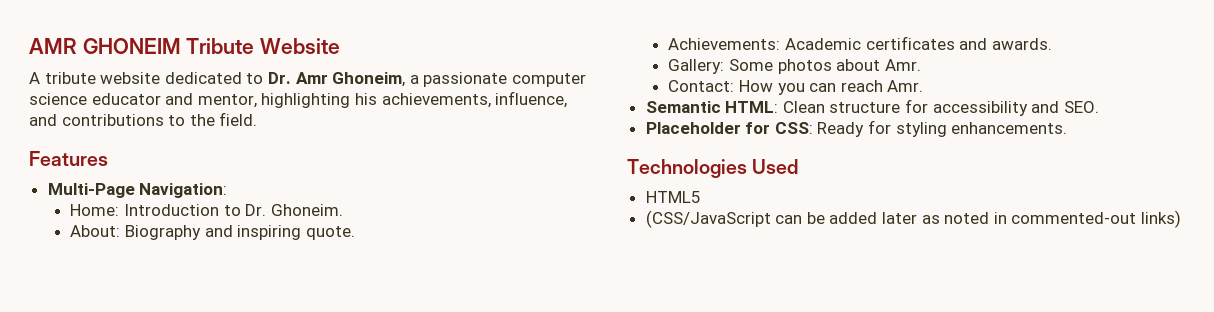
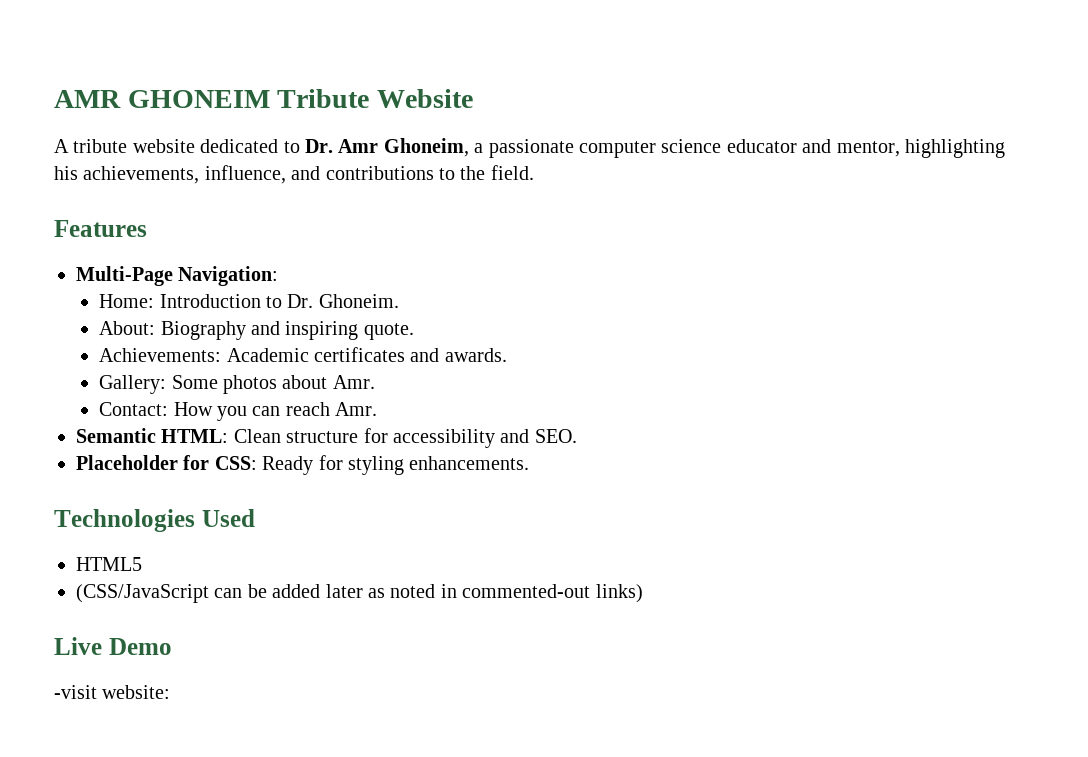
+ Live Demo
+ -visit website:

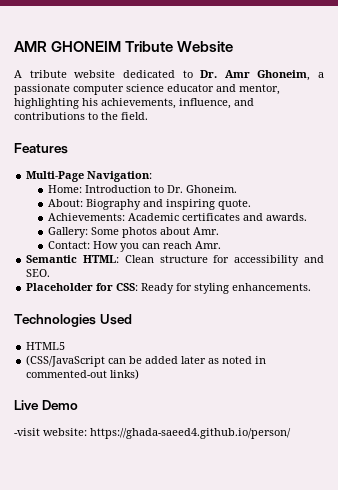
- -visit website:
+ -visit website: https://ghada-saeed4.github.io/person/

